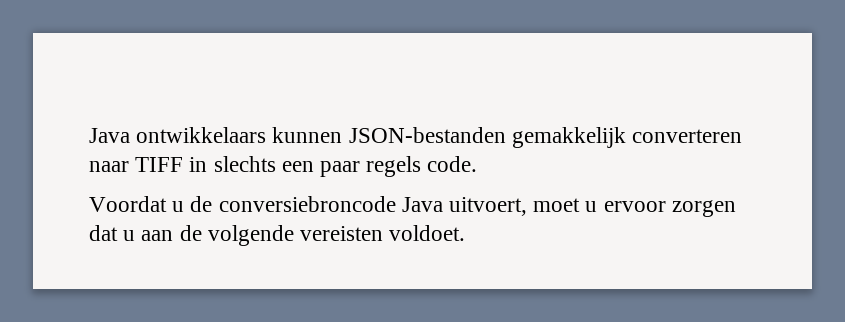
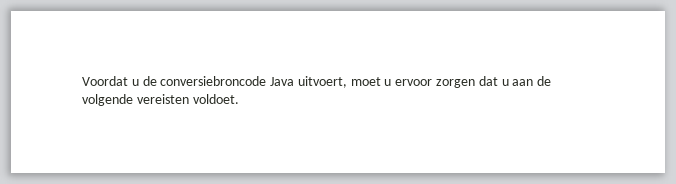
- Java ontwikkelaars kunnen JSON-bestanden gemakkelijk converteren naar TIFF in slechts een paar regels code.

